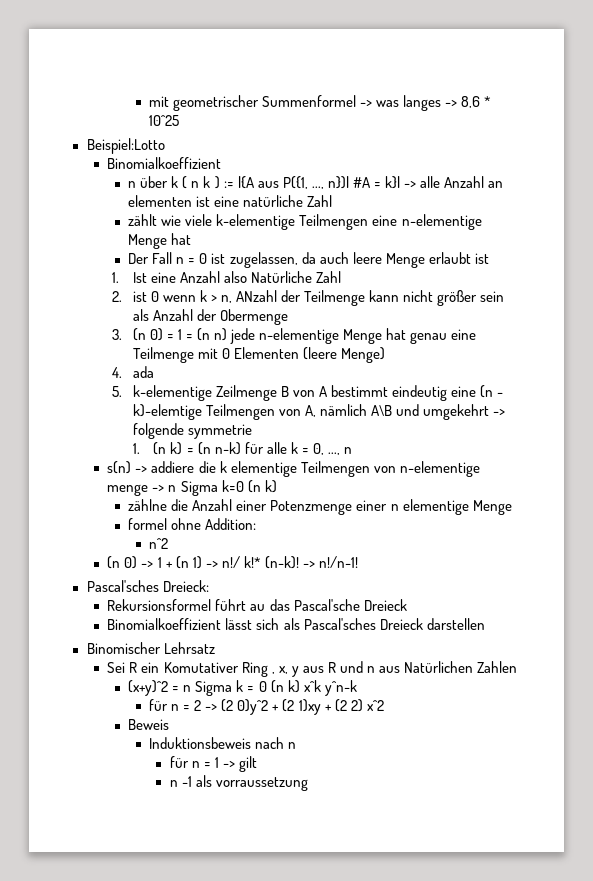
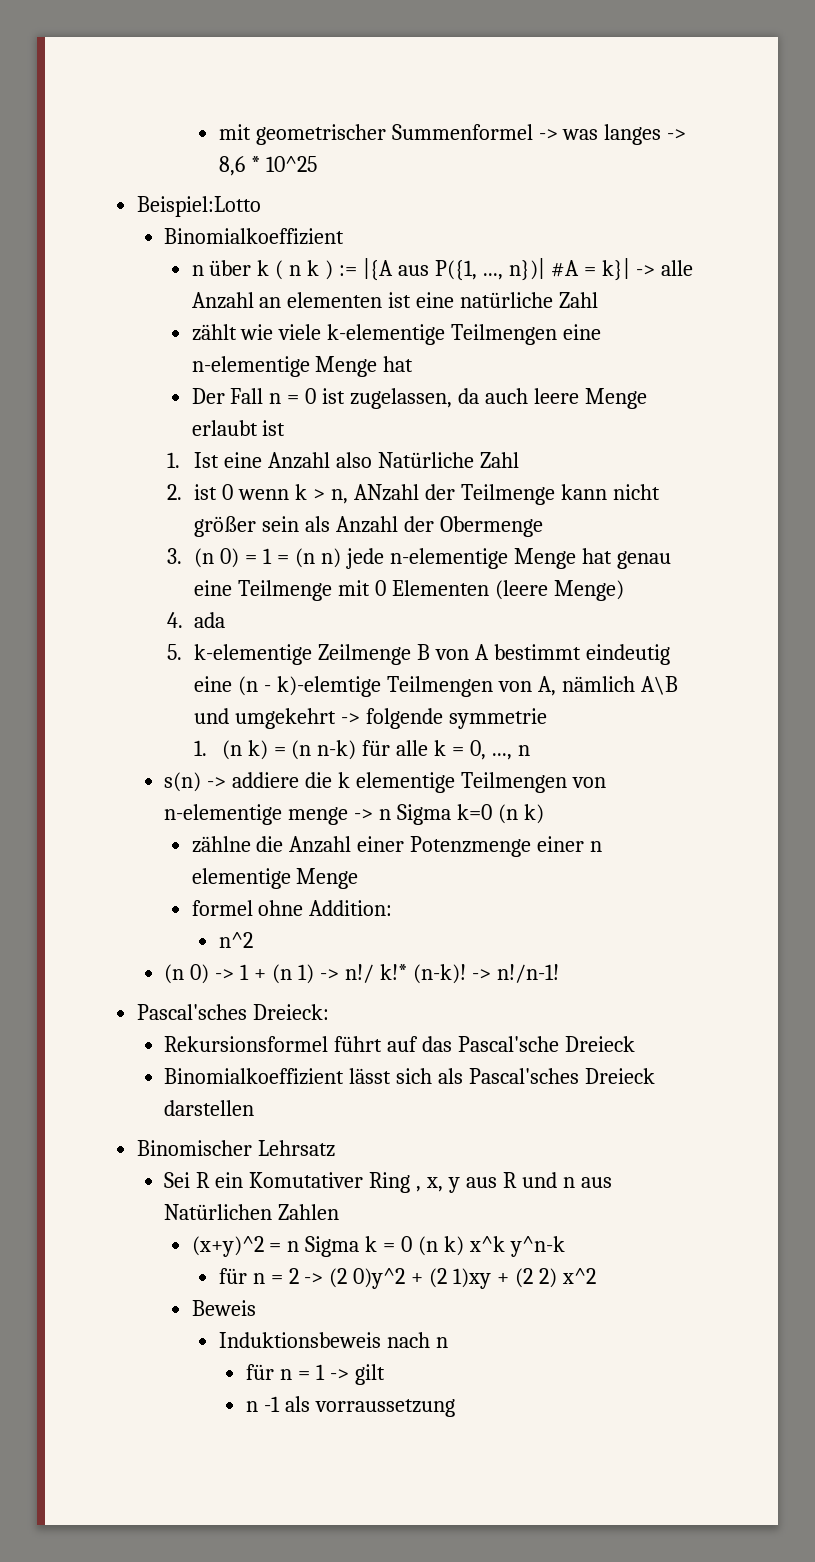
- Rekursionsformel führt au das Pascal'sche Dreieck
+ Rekursionsformel führt auf das Pascal'sche Dreieck

